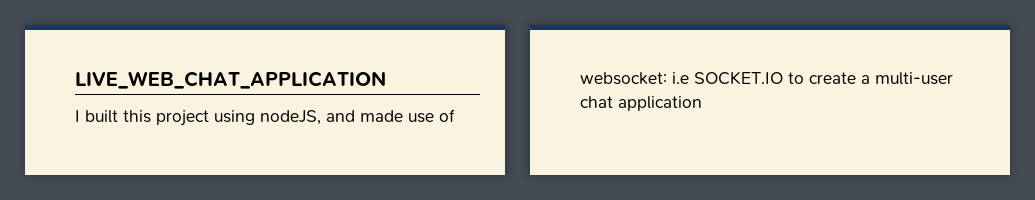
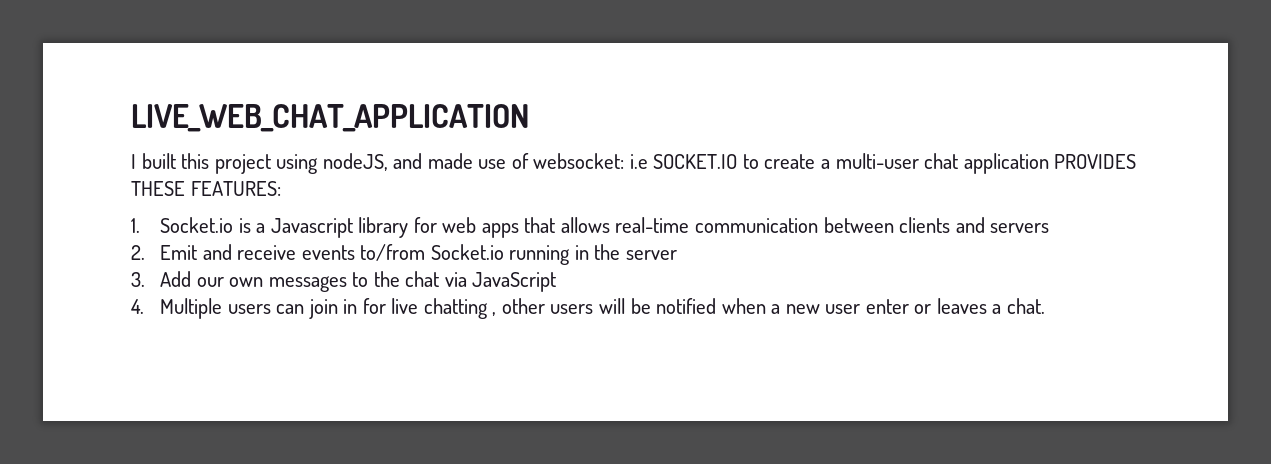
- I built this project using nodeJS, and made use of websocket: i.e SOCKET.IO to create a multi-user chat application
+ I built this project using nodeJS, and made use of websocket: i.e SOCKET.IO to create a multi-user chat application PROVIDES THESE FEATURES:
+ 1. Socket.io is a Javascript library for web apps that allows real-time communication between clients and servers
+ 2. Emit and receive events to/from Socket.io running in the server
+ 3. Add our own messages to the chat via JavaScript
+ 4. Multiple users can join in for live chatting , other users will be notified when a new user enter or leaves a chat.

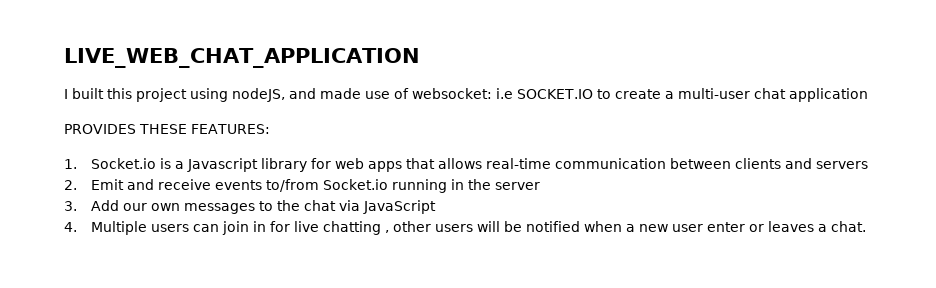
- I built this project using nodeJS, and made use of websocket: i.e SOCKET.IO to create a multi-user chat application PROVIDES THESE FEATURES:
+ I built this project using nodeJS, and made use of websocket: i.e SOCKET.IO to create a multi-user chat application
+ PROVIDES THESE FEATURES:

